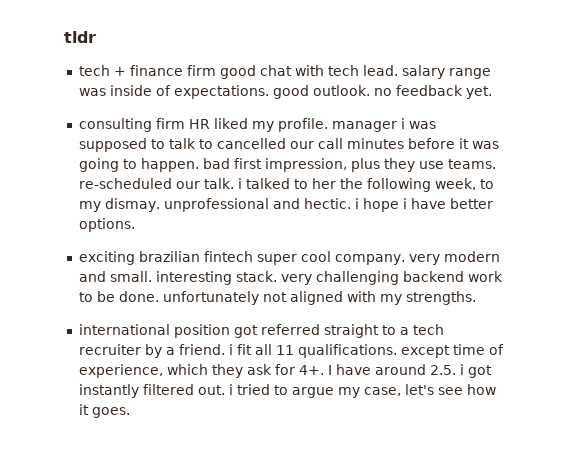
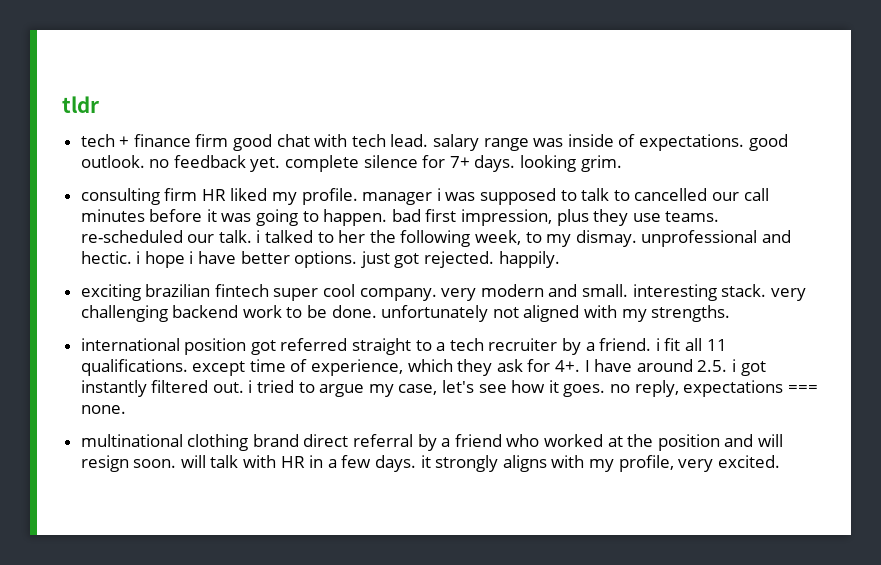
- tech + finance firm good chat with tech lead. salary range was inside of expectations. good outlook. no feedback yet.
+ tech + finance firm good chat with tech lead. salary range was inside of expectations. good outlook. no feedback yet. complete silence for 7+ days. looking grim.
- consulting firm HR liked my profile. manager i was supposed to talk to cancelled our call minutes before it was going to happen. bad first impression, plus they use teams. re-scheduled our talk. i talked to her the following week, to my dismay. unprofessional and hectic. i hope i have better options.
+ consulting firm HR liked my profile. manager i was supposed to talk to cancelled our call minutes before it was going to happen. bad first impression, plus they use teams. re-scheduled our talk. i talked to her the following week, to my dismay. unprofessional and hectic. i hope i have better options. just got rejected. happily.
- I have around 2.5. i got instantly filtered out. i tried to argue my case, let's see how it goes.
+ I have around 2.5. i got instantly filtered out. i tried to argue my case, let's see how it goes. no reply, expectations === none.
+ multinational clothing brand direct referral by a friend who worked at the position and will resign soon. will talk with HR in a few days. it strongly aligns with my profile, very excited.

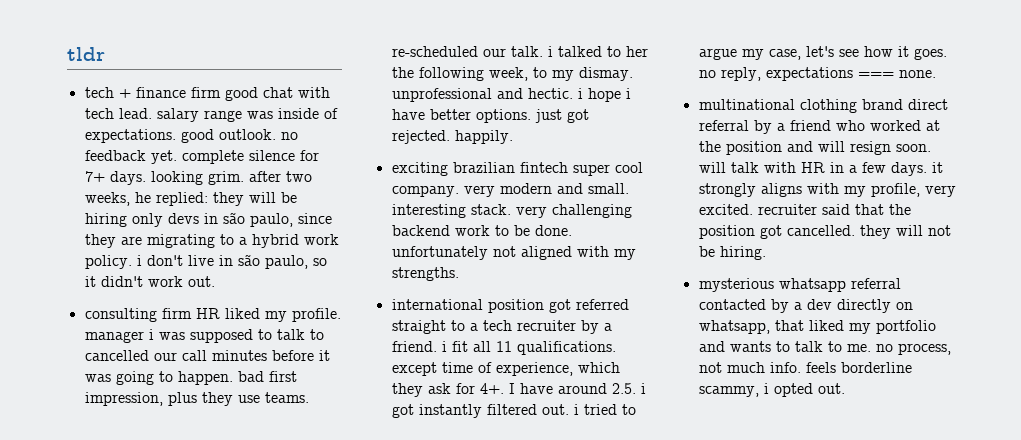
- tech + finance firm good chat with tech lead. salary range was inside of expectations. good outlook. no feedback yet. complete silence for 7+ days. looking grim.
+ tech + finance firm good chat with tech lead. salary range was inside of expectations. good outlook. no feedback yet. complete silence for 7+ days. looking grim. after two weeks, he replied: they will be hiring only devs in são paulo, since they are migrating to a hybrid work policy. i don't live in são paulo, so it didn't work out.
- multinational clothing brand direct referral by a friend who worked at the position and will resign soon. will talk with HR in a few days. it strongly aligns with my profile, very excited.
+ multinational clothing brand direct referral by a friend who worked at the position and will resign soon. will talk with HR in a few days. it strongly aligns with my profile, very excited. recruiter said that the position got cancelled. they will not be hiring.
+ mysterious whatsapp referral contacted by a dev directly on whatsapp, that liked my portfolio and wants to talk to me. no process, not much info. feels borderline scammy, i opted out.

